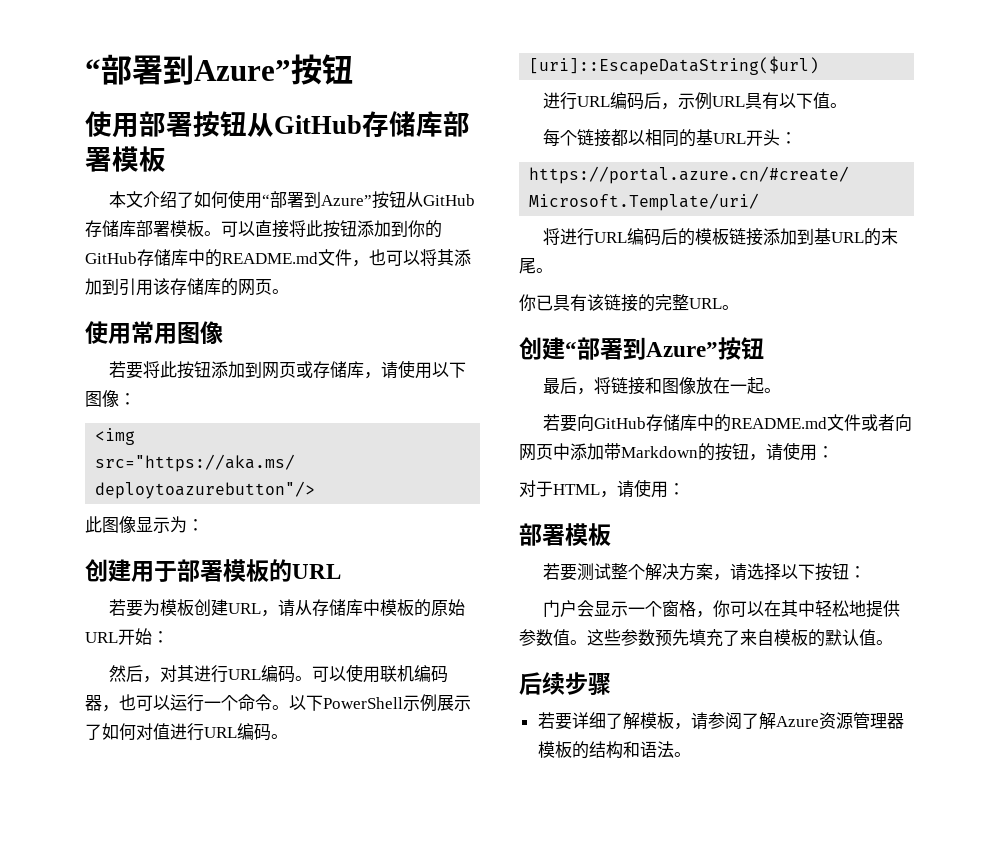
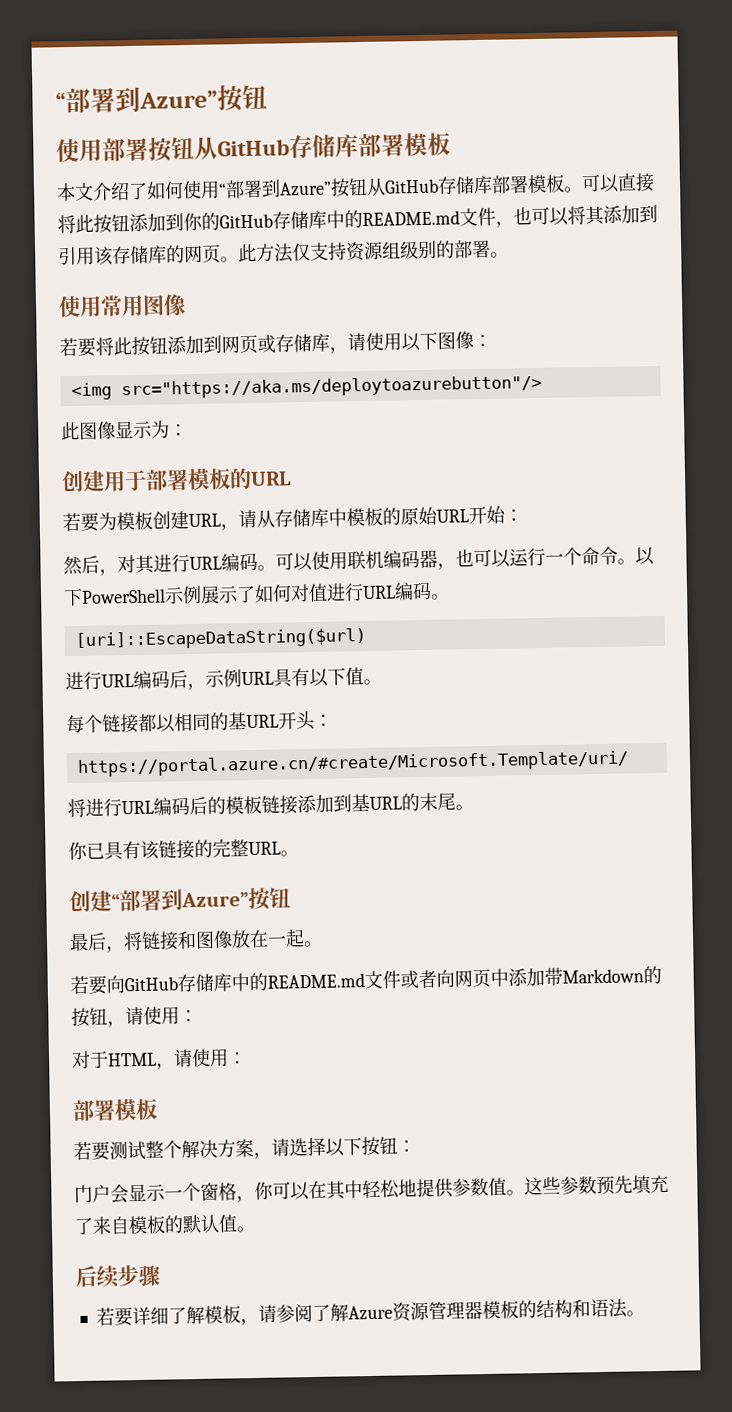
+ 此方法仅支持资源组级别的部署。

